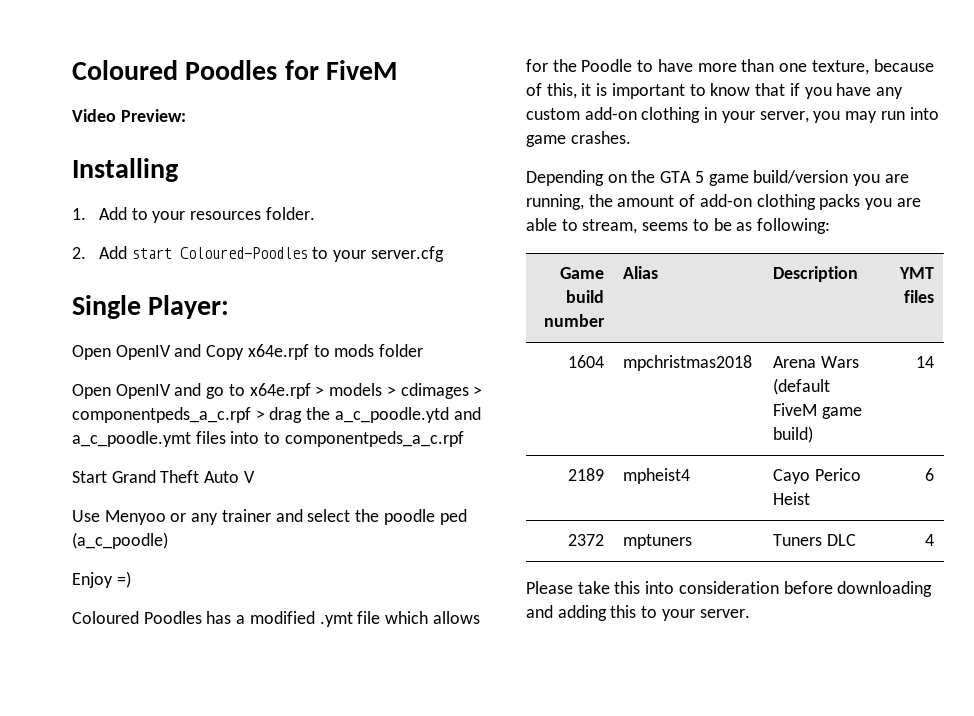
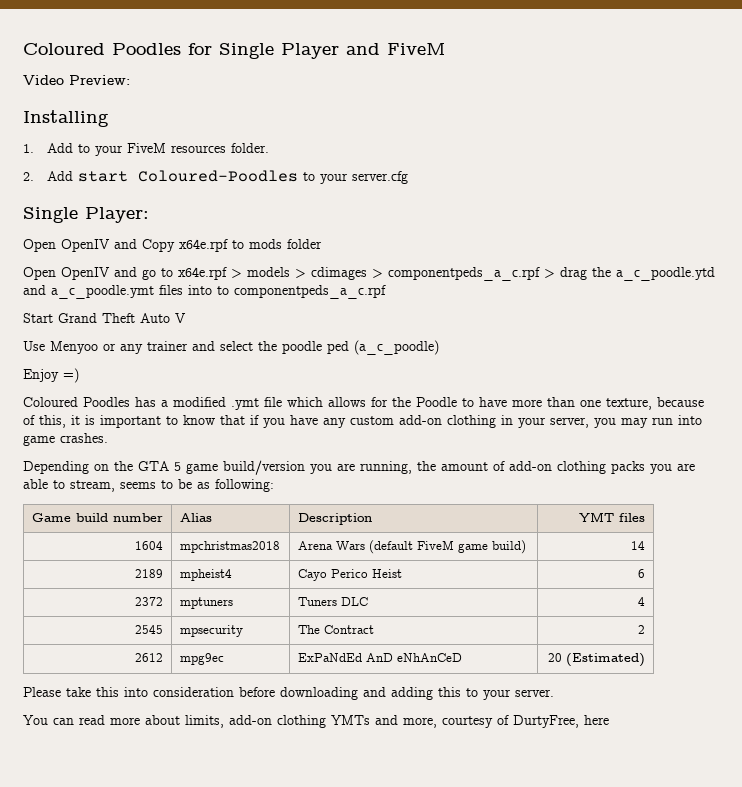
- Coloured Poodles for FiveM
+ Coloured Poodles for Single Player and FiveM
- 1. Add to your resources folder.
+ 1. Add to your FiveM resources folder.
+ 2545 | mpsecurity | The Contract | 2
+ 2612 | mpg9ec | ExPaNdEd AnD eNhAnCeD | 20 (Estimated)
+ You can read more about limits, add-on clothing YMTs and more, courtesy of DurtyFree, here

